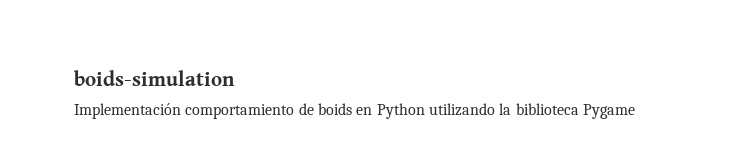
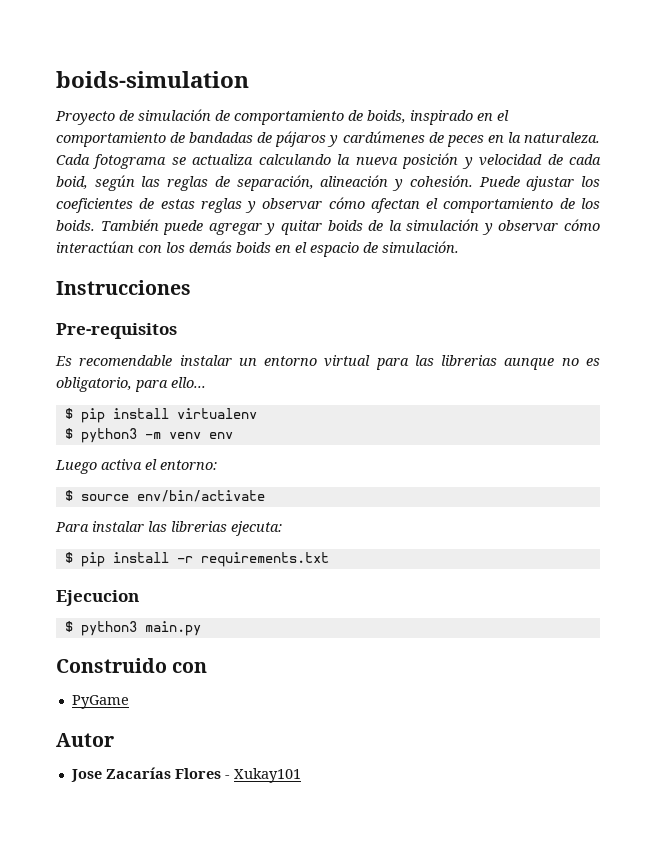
- Implementación comportamiento de boids en Python utilizando la biblioteca Pygame
+ Proyecto de simulación de comportamiento de boids, inspirado en el comportamiento de bandadas de pájaros y cardúmenes de peces en la naturaleza. Cada fotograma se actualiza calculando la nueva posición y velocidad de cada boid, según las reglas de separación, alineación y cohesión. Puede ajustar los coeficientes de estas reglas y observar cómo afectan el comportamiento de los boids. También puede agregar y quitar boids de la simulación y observar cómo interactúan con los demás boids en el espacio de simulación.
+ Instrucciones
+ Pre-requisitos
+ Es recomendable instalar un entorno virtual para las librerias aunque no es obligatorio, para ello...
+ $ pip install virtualenv
+ $ python3 -m venv env
+ Luego activa el entorno:
+ $ source env/bin/activate
+ Para instalar las librerias ejecuta:
+ $ pip install -r requirements.txt
+ Ejecucion
+ $ python3 main.py
+ Construido con
+ PyGame
+ Autor
+ Jose Zacarías Flores - Xukay101

